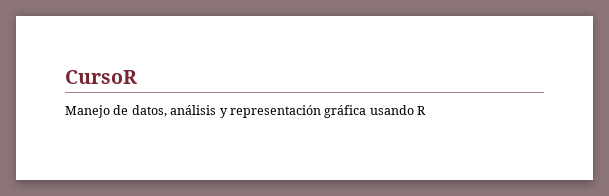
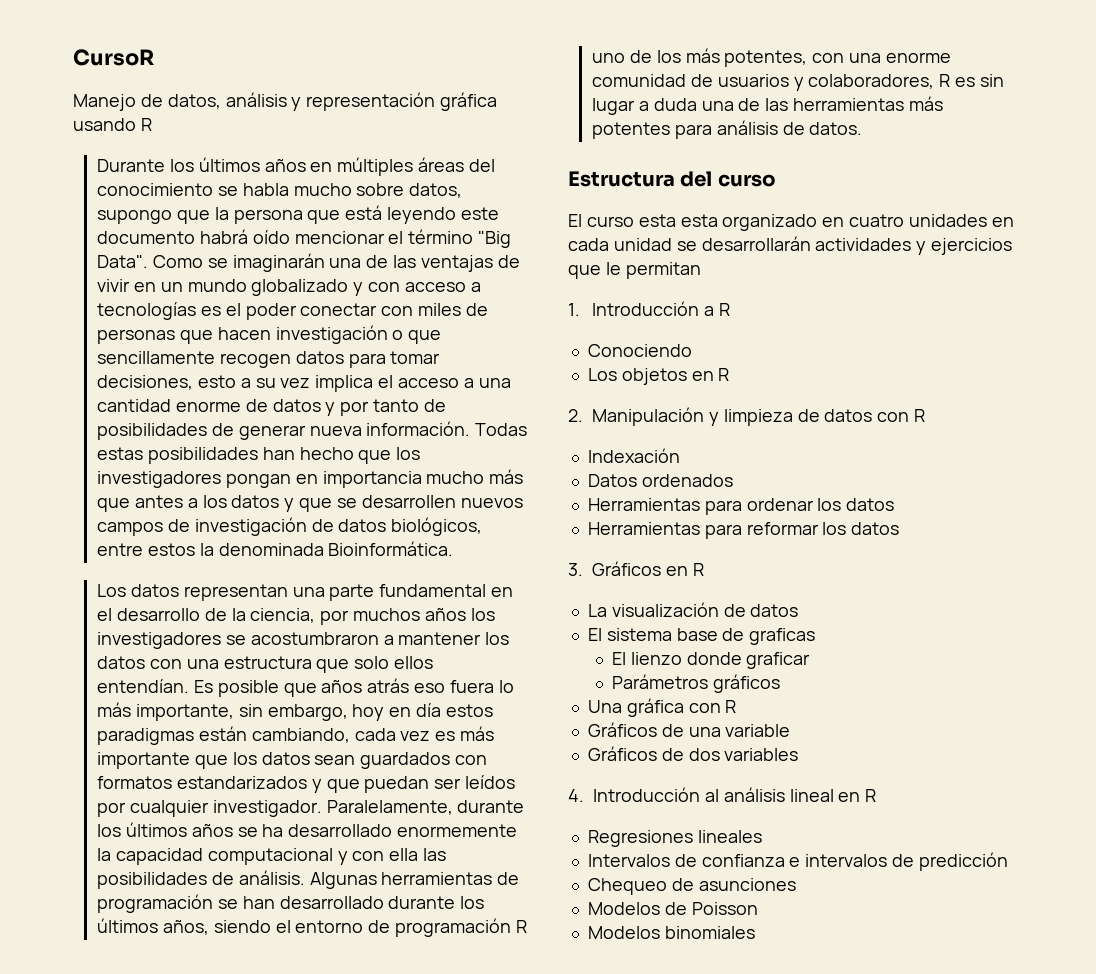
+ Durante los últimos años en múltiples áreas del conocimiento se habla mucho sobre datos, supongo que la persona que está leyendo este documento habrá oído mencionar el término "Big Data". Como se imaginarán una de las ventajas de vivir en un mundo globalizado y con acceso a tecnologías es el poder conectar con miles de personas que hacen investigación o que sencillamente recogen datos para tomar decisiones, esto a su vez implica el acceso a una cantidad enorme de datos y por tanto de posibilidades de generar nueva información. Todas estas posibilidades han hecho que los investigadores pongan en importancia mucho más que antes a los datos y que se desarrollen nuevos campos de investigación de datos biológicos, entre estos la denominada Bioinformática.
+ Los datos representan una parte fundamental en el desarrollo de la ciencia, por muchos años los investigadores se acostumbraron a mantener los datos con una estructura que solo ellos entendían. Es posible que años atrás eso fuera lo más importante, sin embargo, hoy en día estos paradigmas están cambiando, cada vez es más importante que los datos sean guardados con formatos estandarizados y que puedan ser leídos por cualquier investigador. Paralelamente, durante los últimos años se ha desarrollado enormemente la capacidad computacional y con ella las posibilidades de análisis. Algunas herramientas de programación se han desarrollado durante los últimos años, siendo el entorno de programación R uno de los más potentes, con una enorme comunidad de usuarios y colaboradores, R es sin lugar a duda una de las herramientas más potentes para análisis de datos.
+ Estructura del curso
+ El curso esta esta organizado en cuatro unidades en cada unidad se desarrollarán actividades y ejercicios que le permitan
+ 1. Introducción a R
+ Conociendo
+ Los objetos en R
+ 2. Manipulación y limpieza de datos con R
+ Indexación
+ Datos ordenados
+ Herramientas para ordenar los datos
+ Herramientas para reformar los datos
+ 3. Gráficos en R
+ La visualización de datos
+ El sistema base de graficas
+ El lienzo donde graficar
+ Parámetros gráficos
+ Una gráfica con R
+ Gráficos de una variable
+ Gráficos de dos variables
+ 4. Introducción al análisis lineal en R
+ Regresiones lineales
+ Intervalos de confianza e intervalos de predicción
+ Chequeo de asunciones
+ Modelos de Poisson
+ Modelos binomiales

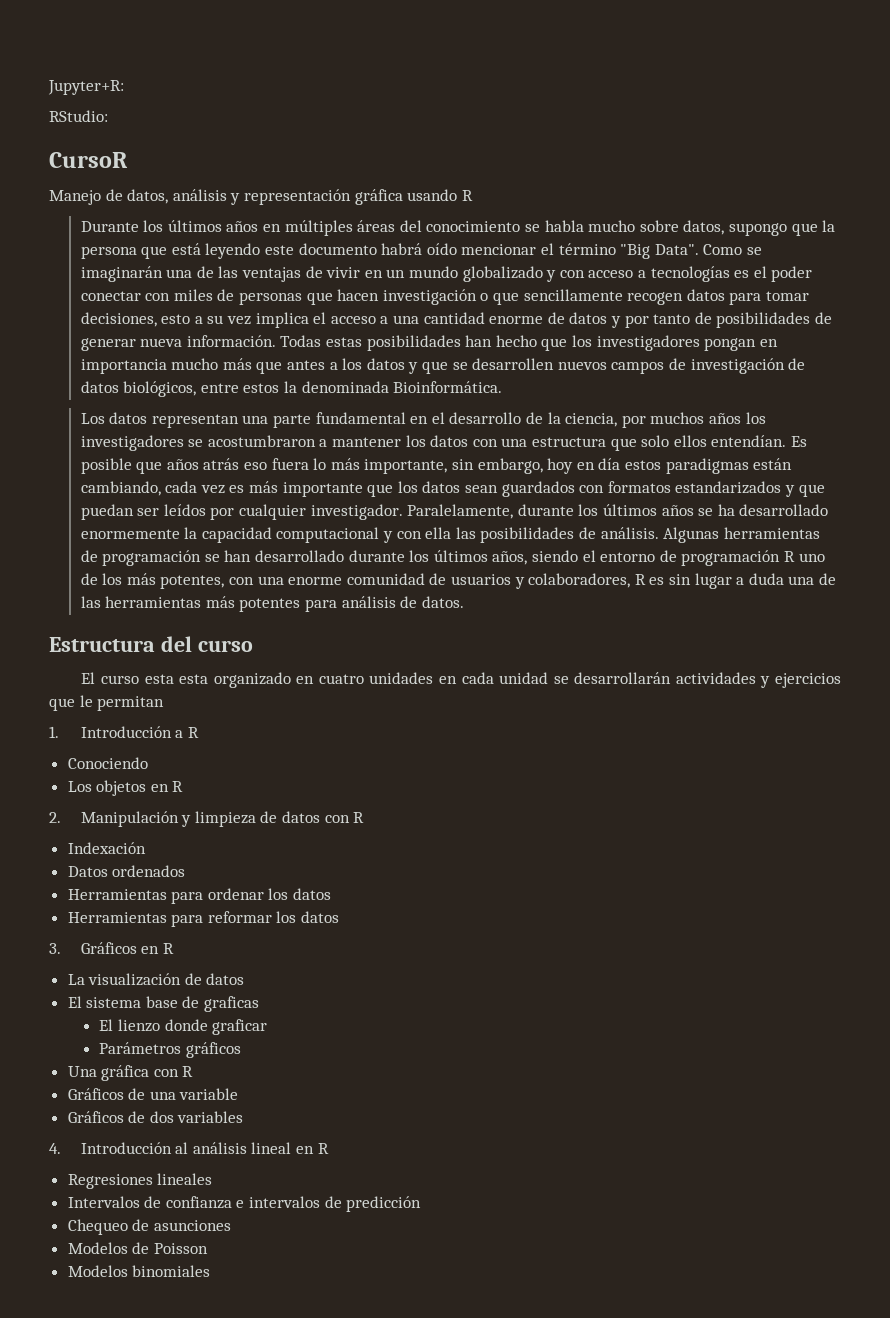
+ Jupyter+R:
+ RStudio:

